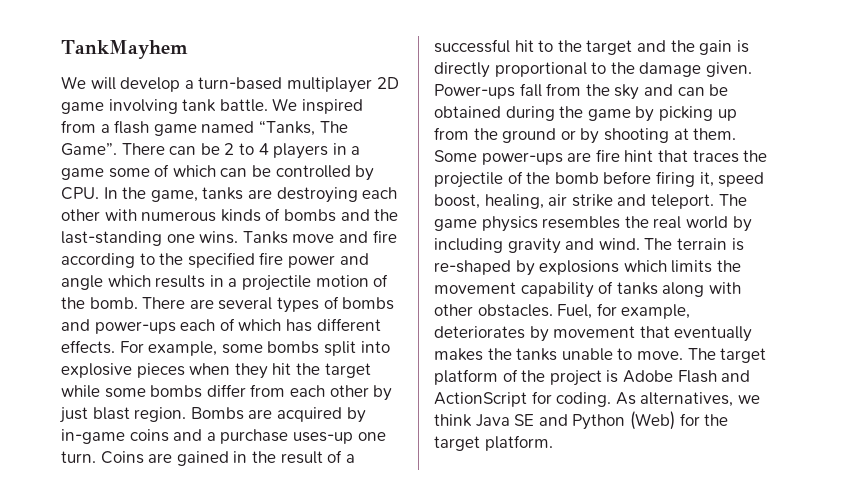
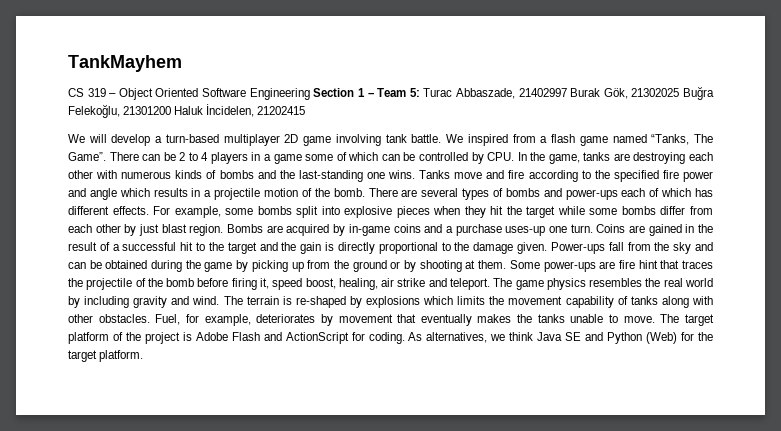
+ CS 319 – Object Oriented Software Engineering Section 1 – Team 5: Turac Abbaszade, 21402997 Burak Gök, 21302025 Buğra Felekoğlu, 21301200 Haluk İncidelen, 21202415

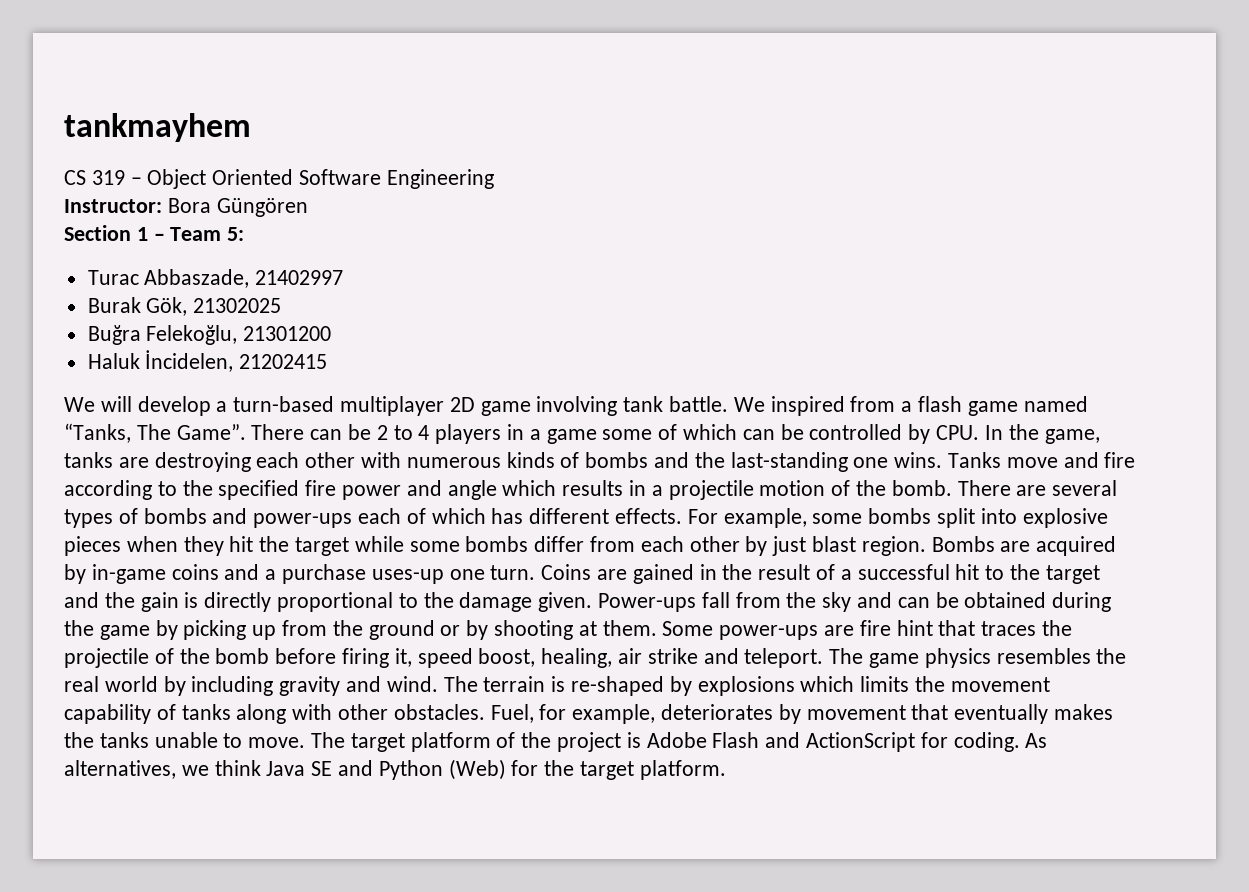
- TankMayhem
+ tankmayhem
- CS 319 – Object Oriented Software Engineering Section 1 – Team 5: Turac Abbaszade, 21402997 Burak Gök, 21302025 Buğra Felekoğlu, 21301200 Haluk İncidelen, 21202415
+ CS 319 – Object Oriented Software Engineering
+ Instructor: Bora Güngören
+ Section 1 – Team 5:
+ Turac Abbaszade, 21402997
+ Burak Gök, 21302025
+ Buğra Felekoğlu, 21301200
+ Haluk İncidelen, 21202415

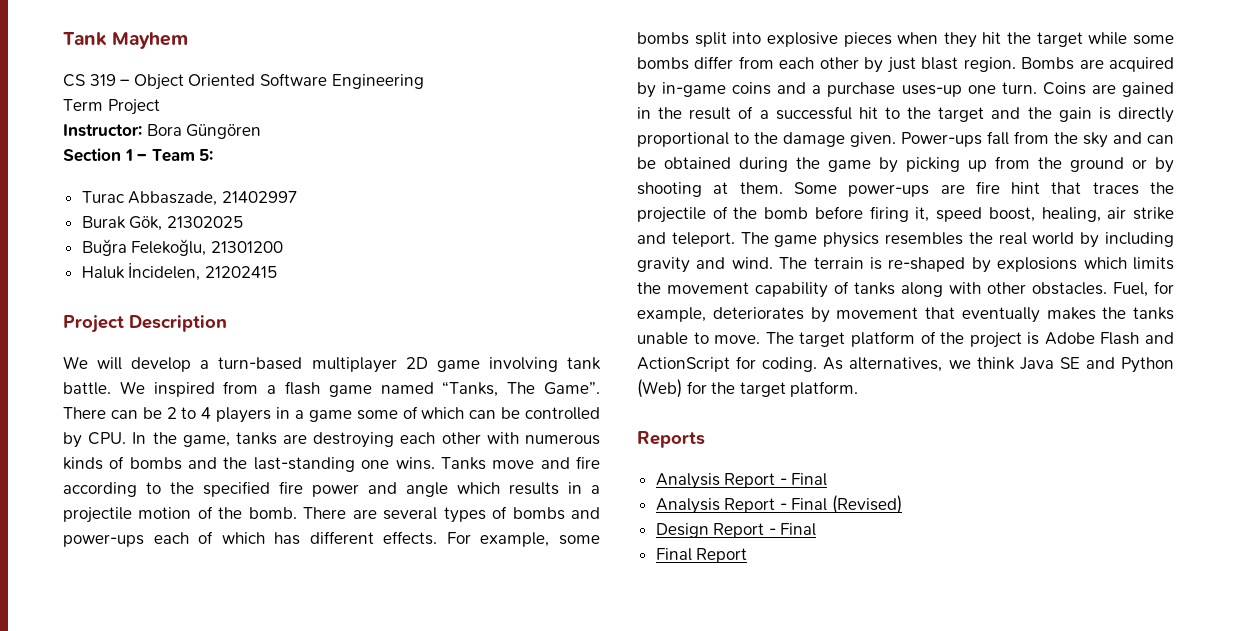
- tankmayhem
+ Tank Mayhem
+ Term Project
+ Project Description
+ Reports
+ Analysis Report - Final
+ Analysis Report - Final (Revised)
+ Design Report - Final
+ Final Report

